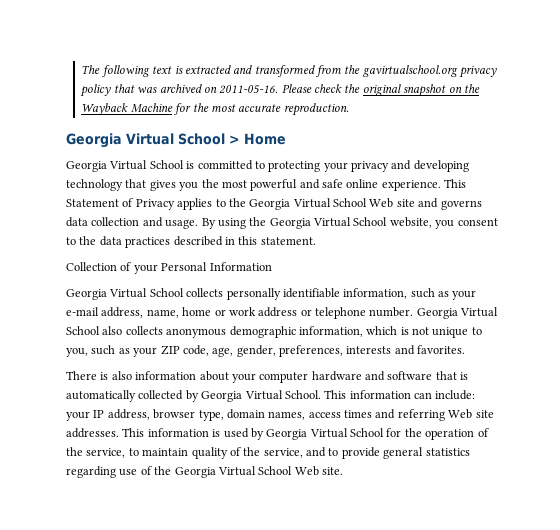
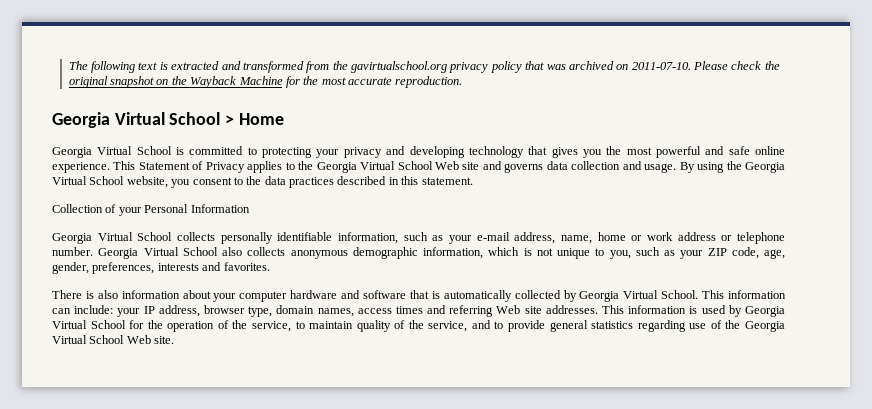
- The following text is extracted and transformed from the gavirtualschool.org privacy policy that was archived on 2011-05-16.
+ The following text is extracted and transformed from the gavirtualschool.org privacy policy that was archived on 2011-07-10.

